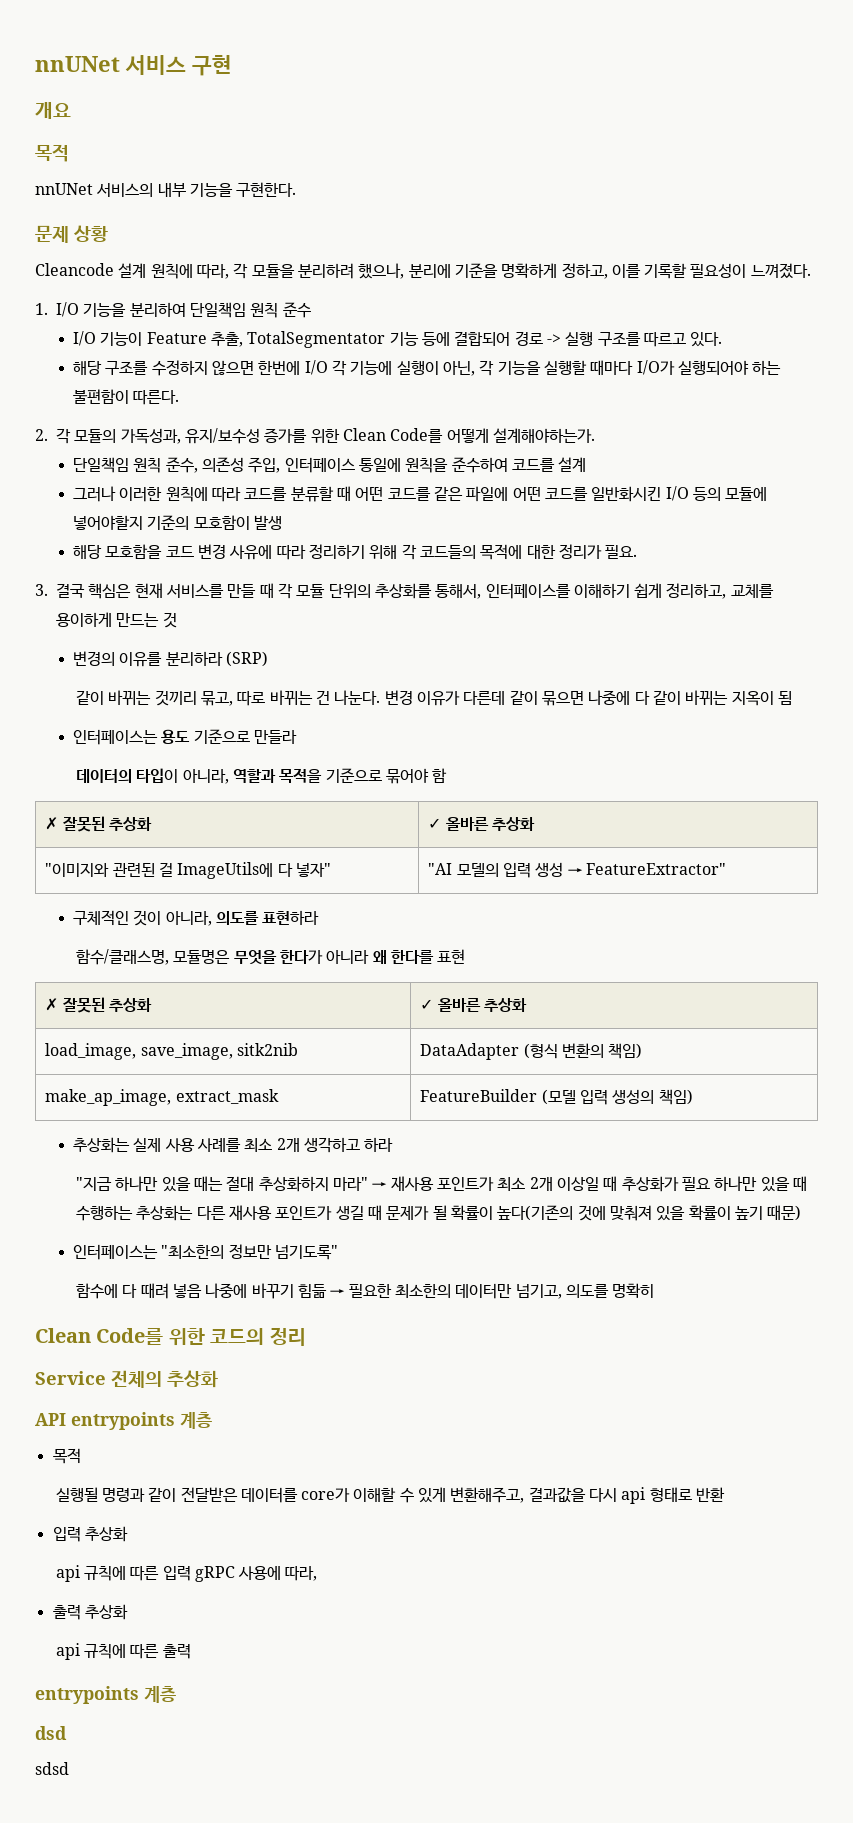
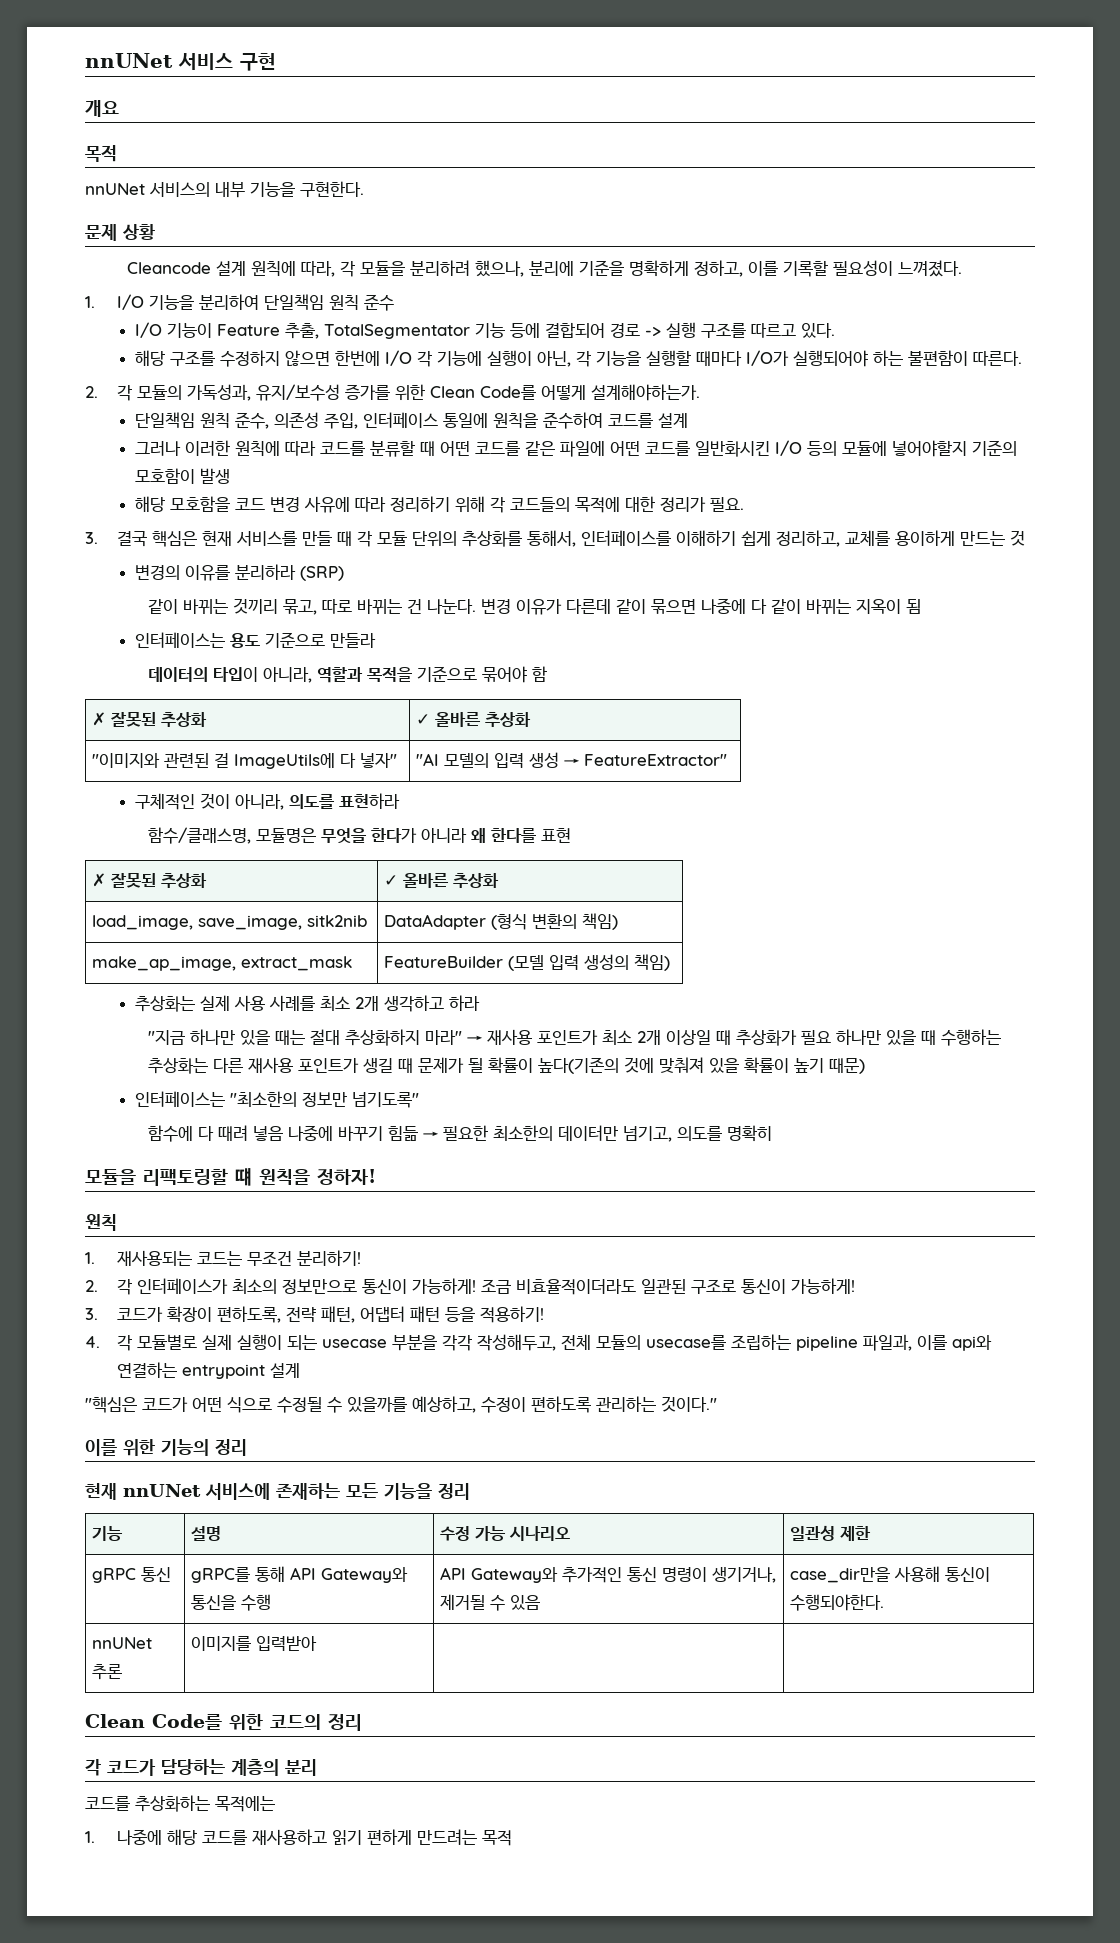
+ 모듈을 리팩토링할 떄 원칙을 정하자!
+ 원칙
+ 1. 재사용되는 코드는 무조건 분리하기!
+ 2. 각 인터페이스가 최소의 정보만으로 통신이 가능하게! 조금 비효율적이더라도 일관된 구조로 통신이 가능하게!
+ 3. 코드가 확장이 편하도록, 전략 패턴, 어댑터 패턴 등을 적용하기!
+ 4. 각 모듈별로 실제 실행이 되는 usecase 부분을 각각 작성해두고, 전체 모듈의 usecase를 조립하는 pipeline 파일과, 이를 api와 연결하는 entrypoint 설계
+ "핵심은 코드가 어떤 식으로 수정될 수 있을까를 예상하고, 수정이 편하도록 관리하는 것이다."
+ 이를 위한 기능의 정리
+ 현재 nnUNet 서비스에 존재하는 모든 기능을 정리
+ 기능 | 설명 | 수정 가능 시나리오 | 일관성 제한
+ gRPC 통신 | gRPC를 통해 API Gateway와 통신을 수행 | API Gateway와 추가적인 통신 명령이 생기거나, 제거될 수 있음 | case_dir만을 사용해 통신이 수행되야한다.
+ nnUNet 추론 | 이미지를 입력받아 | |
- Service 전체의 추상화
- API entrypoints 계층
- 목적
- 실행될 명령과 같이 전달받은 데이터를 core가 이해할 수 있게 변환해주고, 결과값을 다시 api 형태로 반환
- 입력 추상화
- api 규칙에 따른 입력 gRPC 사용에 따라,
- 출력 추상화
- api 규칙에 따른 출력
- entrypoints 계층
- dsd
- sdsd
+ 각 코드가 담당하는 계층의 분리
+ 코드를 추상화하는 목적에는
+ 1. 나중에 해당 코드를 재사용하고 읽기 편하게 만드려는 목적

